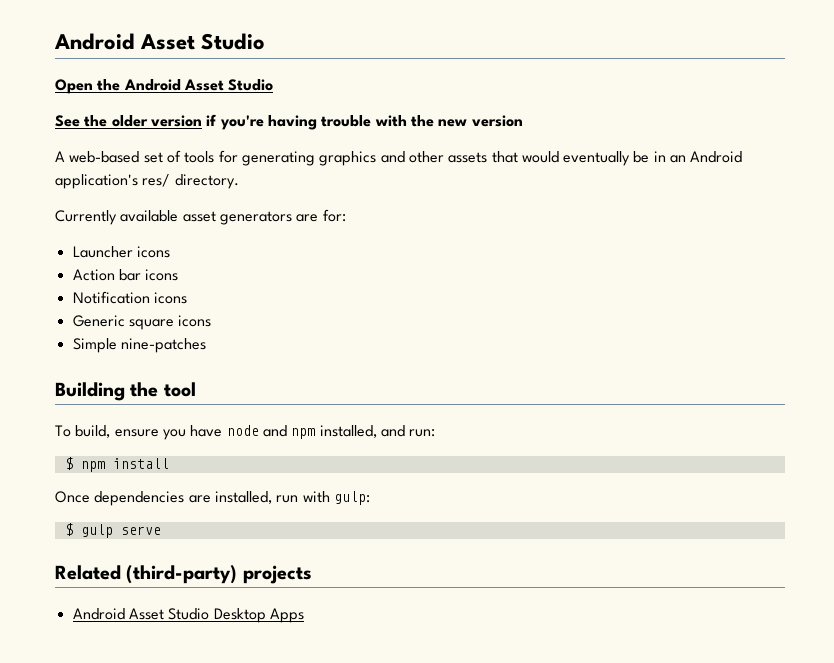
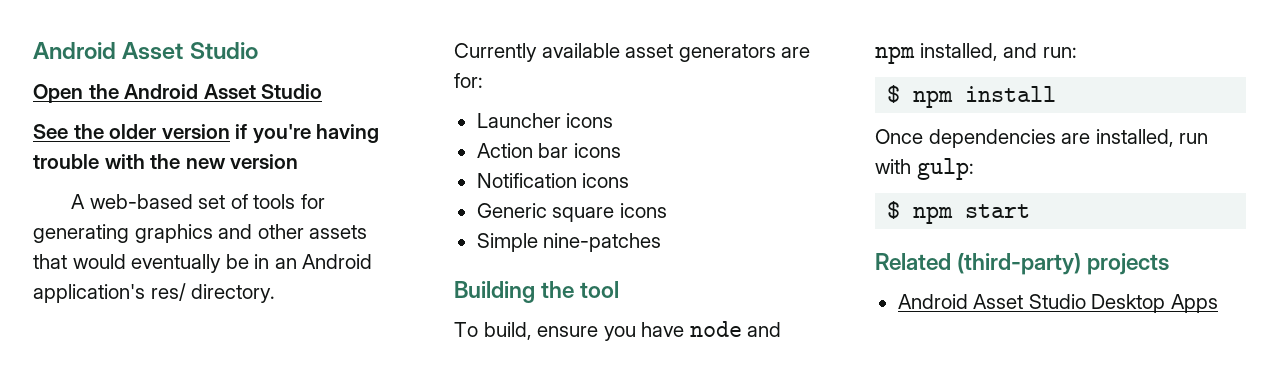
- $ gulp serve
+ $ npm start

